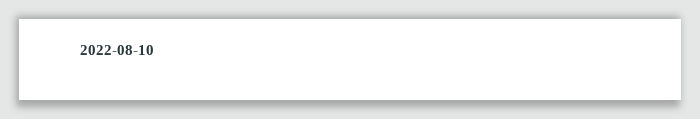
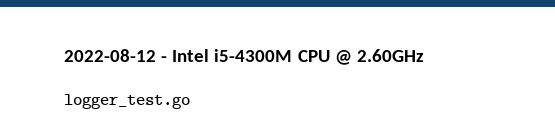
- 2022-08-10
+ 2022-08-12 - Intel i5-4300M CPU @ 2.60GHz
+ logger_test.go

